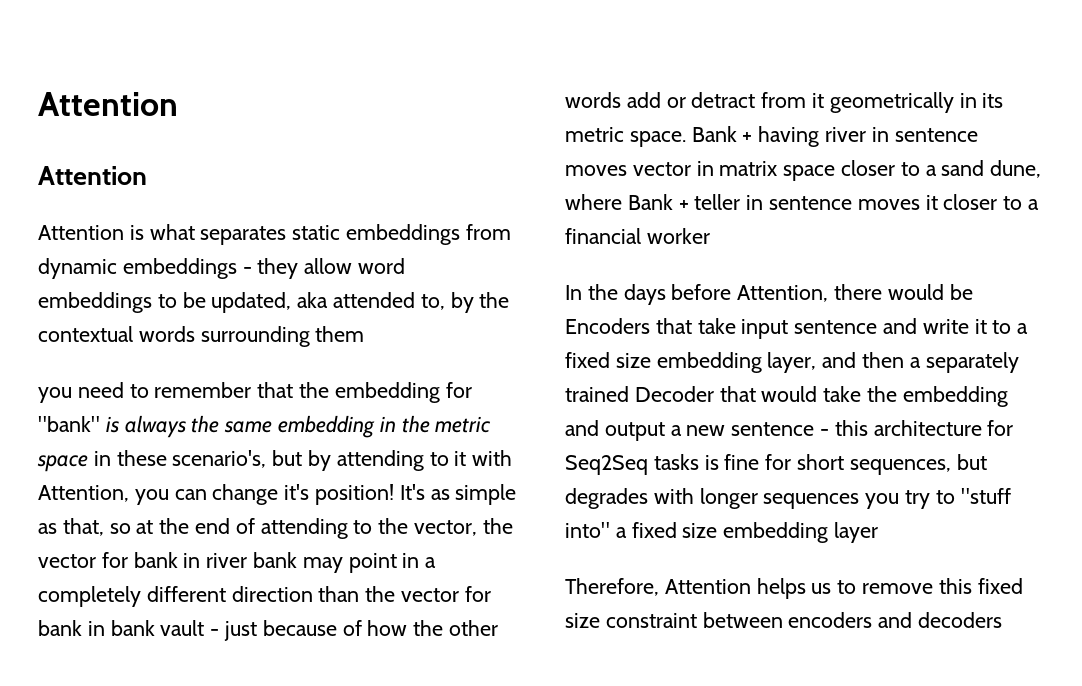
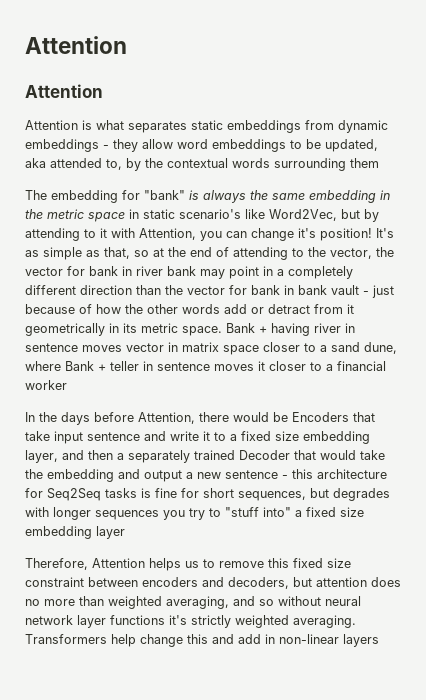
- you need to remember that the embedding for "bank" is always the same embedding in the metric space in these scenario's, but by attending to it with Attention, you can change it's position!
+ The embedding for "bank" is always the same embedding in the metric space in static scenario's like Word2Vec, but by attending to it with Attention, you can change it's position!
- Therefore, Attention helps us to remove this fixed size constraint between encoders and decoders
+ Therefore, Attention helps us to remove this fixed size constraint between encoders and decoders, but attention does no more than weighted averaging, and so without neural network layer functions it's strictly weighted averaging. Transformers help change this and add in non-linear layers

